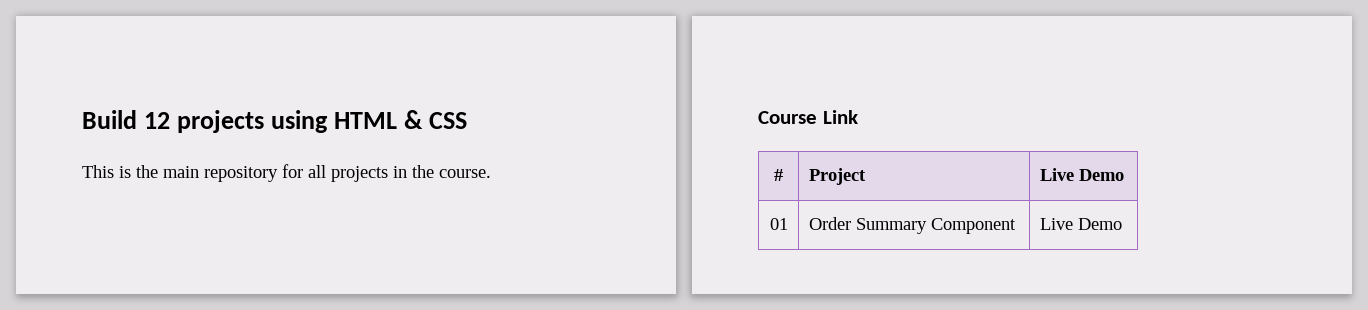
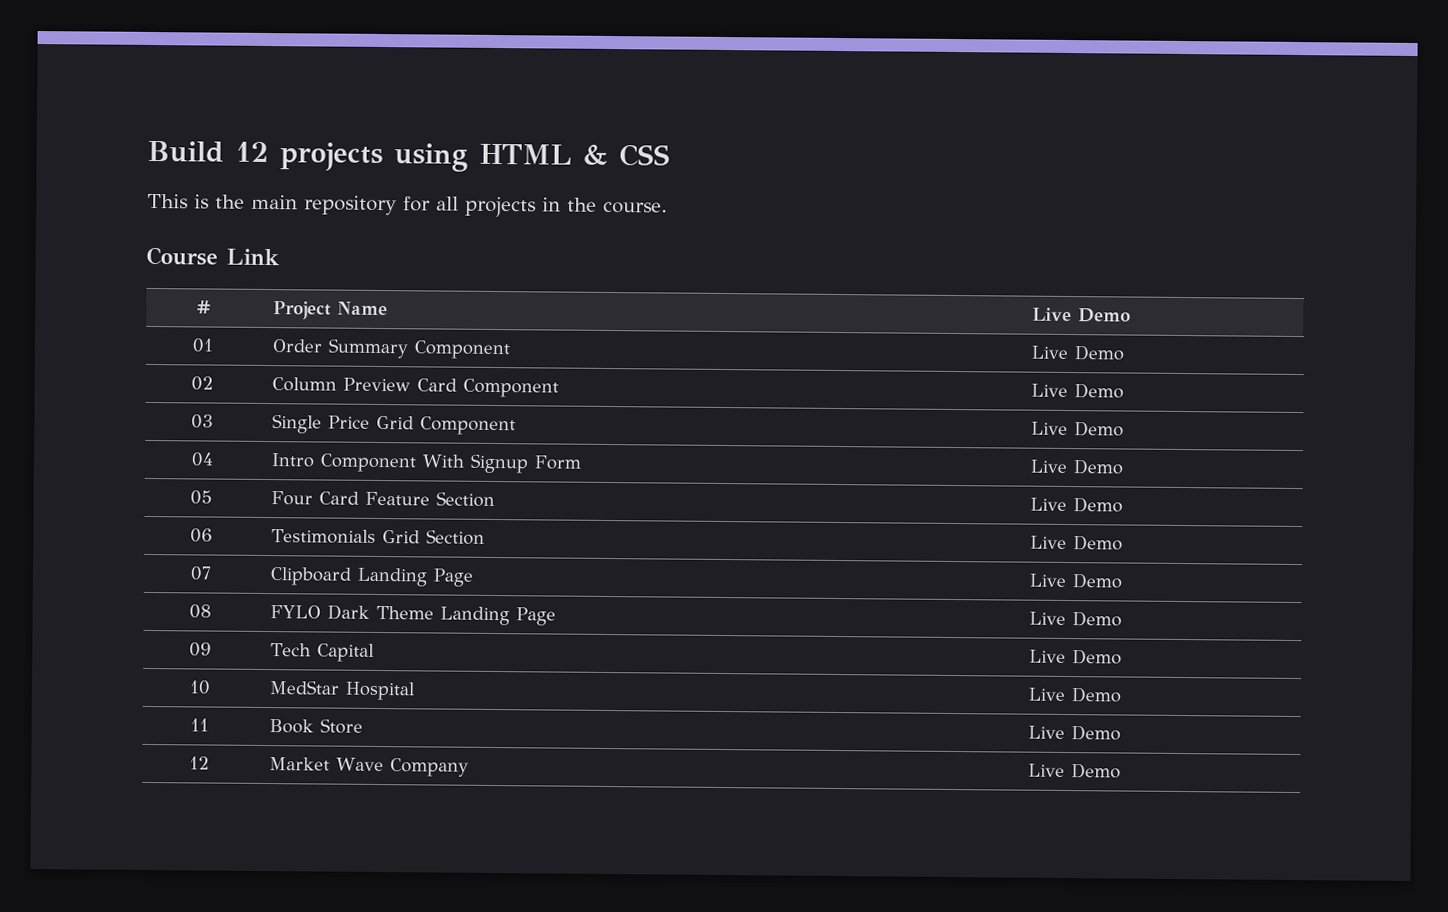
- # | Project | Live Demo
+ # | Project Name | Live Demo
+ 02 | Column Preview Card Component | Live Demo
+ 03 | Single Price Grid Component | Live Demo
+ 04 | Intro Component With Signup Form | Live Demo
+ 05 | Four Card Feature Section | Live Demo
+ 06 | Testimonials Grid Section | Live Demo
+ 07 | Clipboard Landing Page | Live Demo
+ 08 | FYLO Dark Theme Landing Page | Live Demo
+ 09 | Tech Capital | Live Demo
+ 10 | MedStar Hospital | Live Demo
+ 11 | Book Store | Live Demo
+ 12 | Market Wave Company | Live Demo

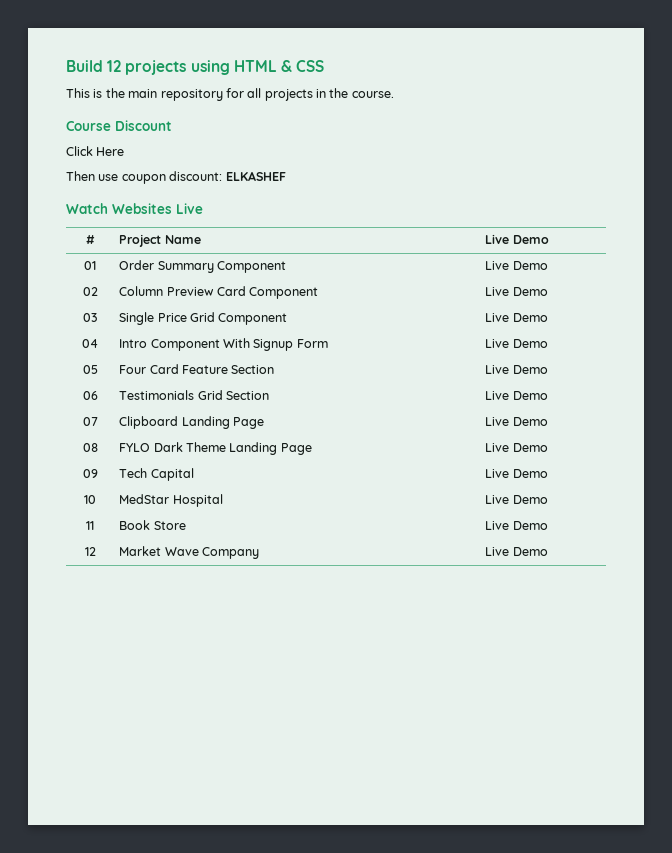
- Course Link
+ Course Discount
+ Click Here
+ Then use coupon discount: ELKASHEF
+ Watch Websites Live

